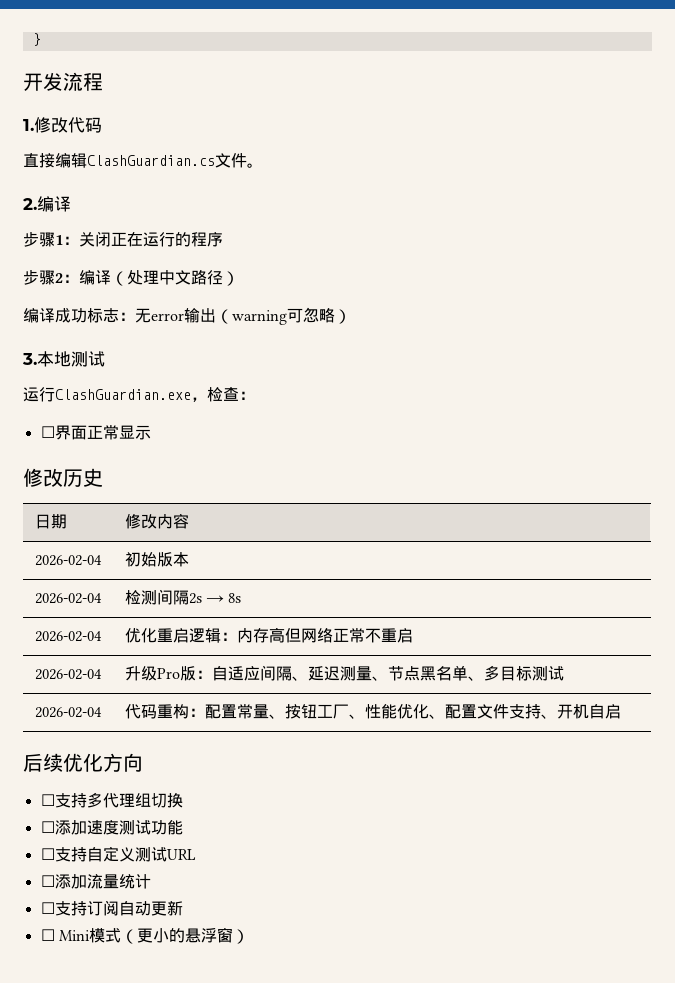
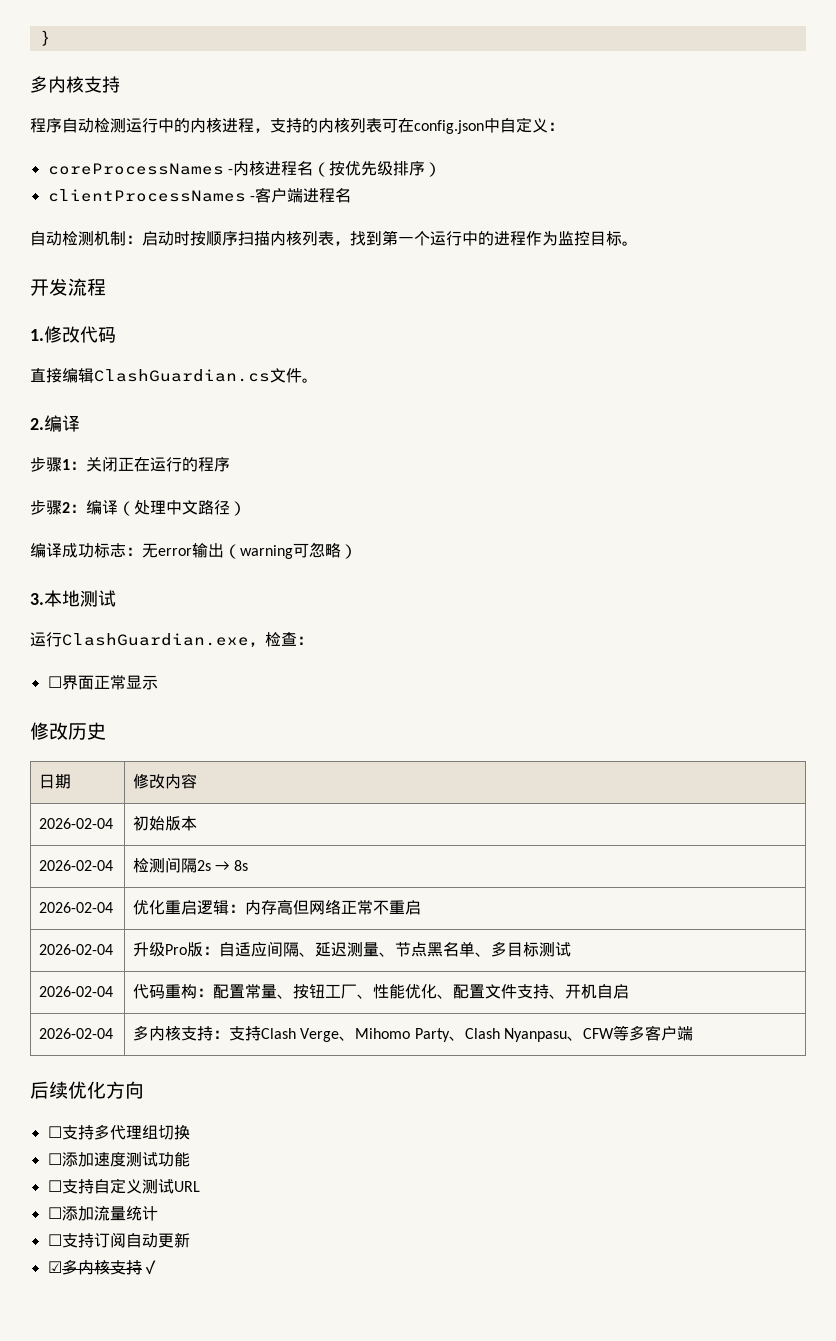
  }
+ 多内核支持
+ 程序自动检测运行中的内核进程，支持的内核列表可在config.json中自定义：
+ coreProcessNames -内核进程名（按优先级排序）
+ clientProcessNames -客户端进程名
+ 自动检测机制：启动时按顺序扫描内核列表，找到第一个运行中的进程作为监控目标。
+ 2026-02-04 | 多内核支持：支持Clash Verge、Mihomo Party、Clash Nyanpasu、CFW等多客户端
- ☐ Mini模式（更小的悬浮窗）
+ ☑多内核支持✓

